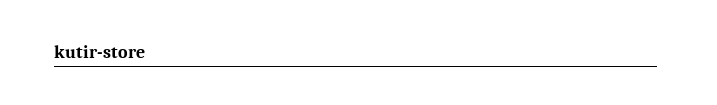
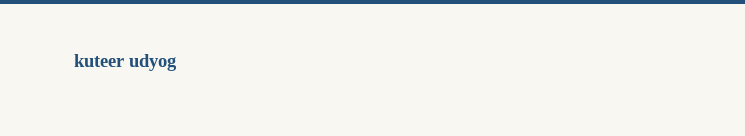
- kutir-store
+ kuteer udyog

